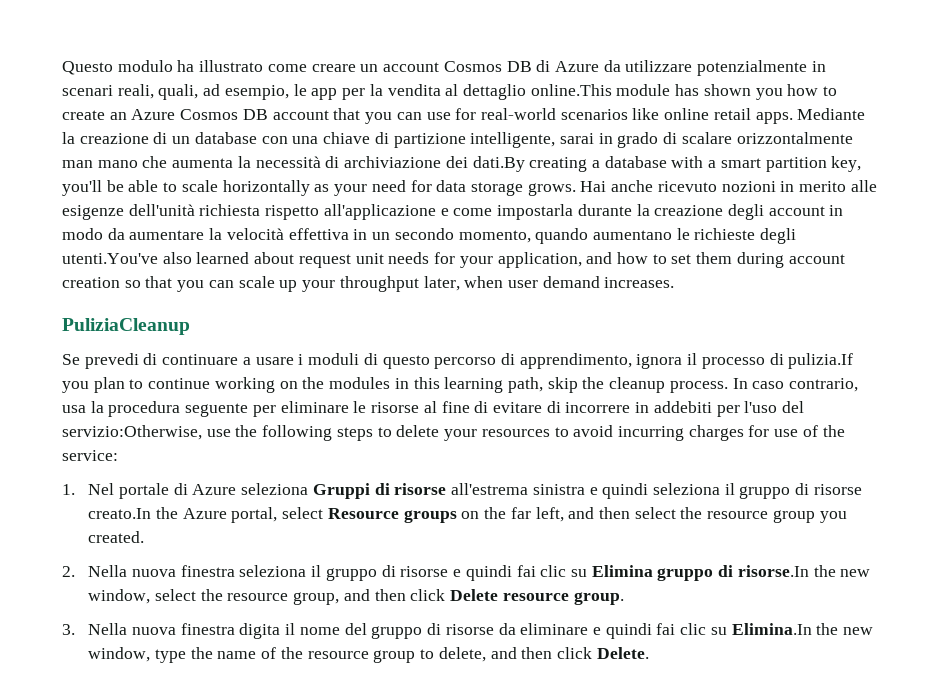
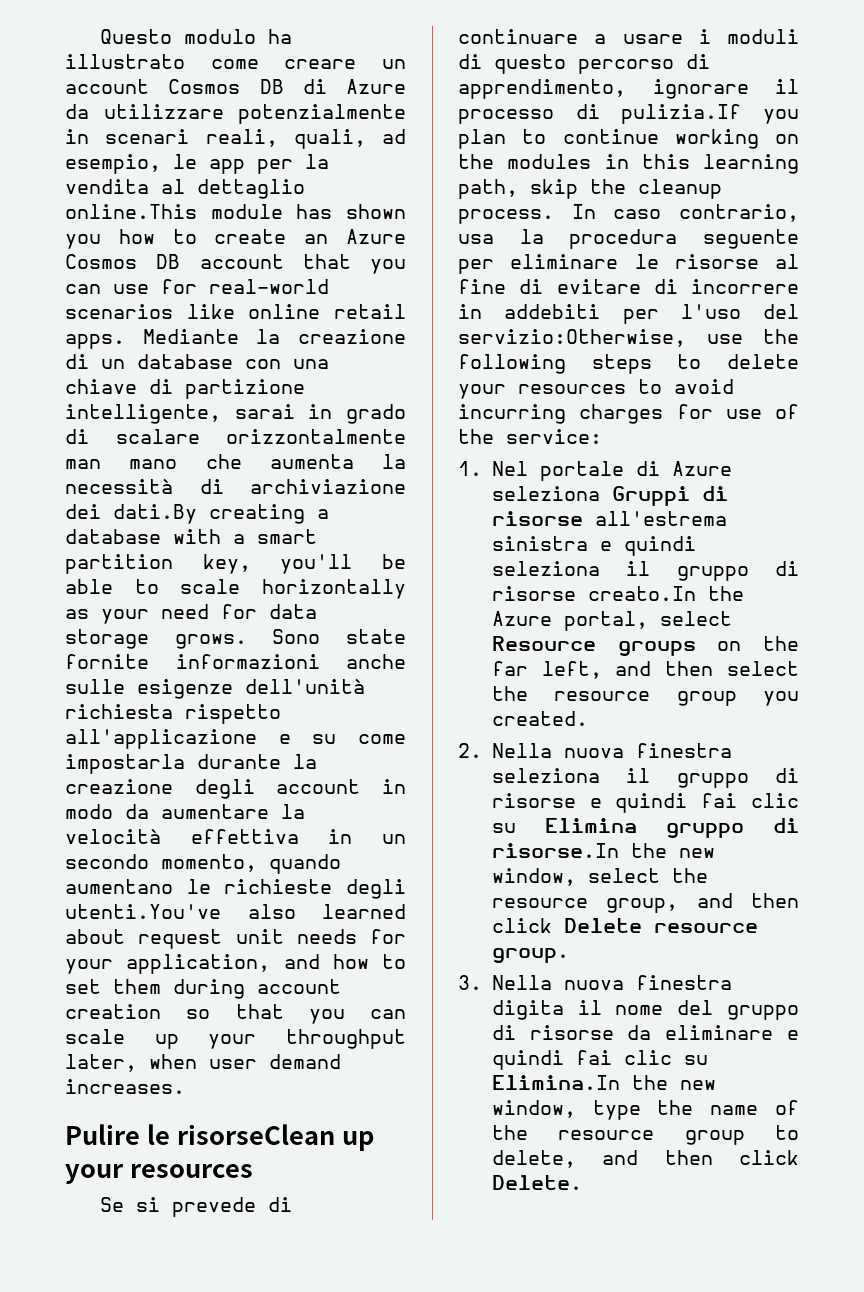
- Hai anche ricevuto nozioni in merito alle esigenze dell'unità richiesta rispetto all'applicazione e come impostarla durante la creazione degli account in modo da aumentare la velocità effettiva in un secondo momento, quando aumentano le richieste degli utenti.You've also learned about request unit needs for your application, and how to set them during account creation so that you can scale up your throughput later, when user demand increases.
+ Sono state fornite informazioni anche sulle esigenze dell'unità richiesta rispetto all'applicazione e su come impostarla durante la creazione degli account in modo da aumentare la velocità effettiva in un secondo momento, quando aumentano le richieste degli utenti.You've also learned about request unit needs for your application, and how to set them during account creation so that you can scale up your throughput later, when user demand increases.
- PuliziaCleanup
+ Pulire le risorseClean up your resources
- Se prevedi di continuare a usare i moduli di questo percorso di apprendimento, ignora il processo di pulizia.If you plan to continue working on the modules in this learning path, skip the cleanup process.
+ Se si prevede di continuare a usare i moduli di questo percorso di apprendimento, ignorare il processo di pulizia.If you plan to continue working on the modules in this learning path, skip the cleanup process.

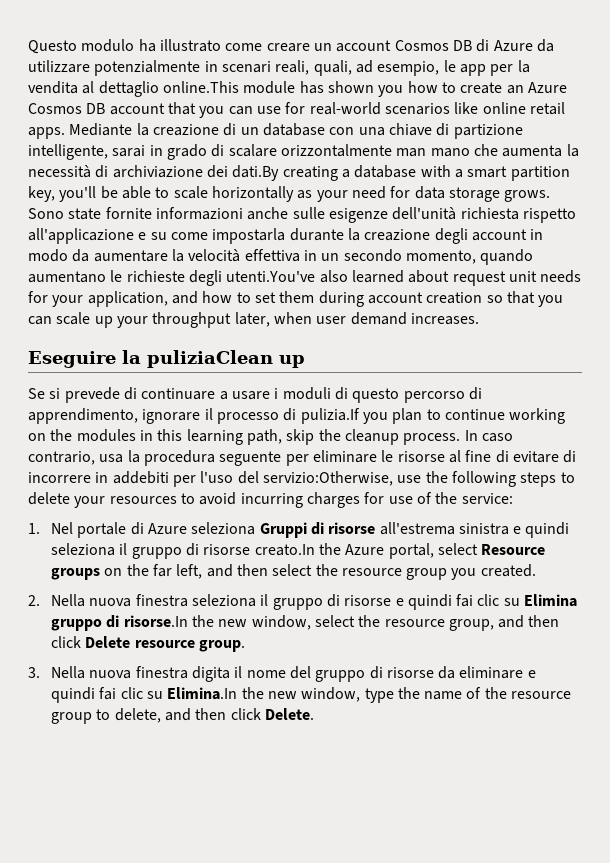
- Pulire le risorseClean up your resources
+ Eseguire la puliziaClean up

